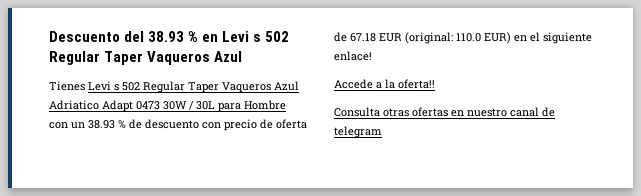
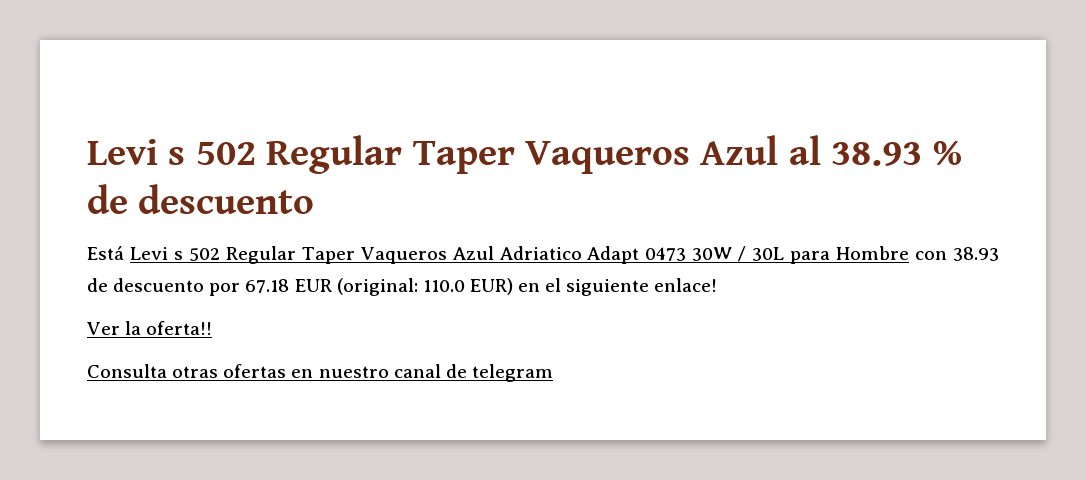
- Descuento del 38.93 % en Levi s 502 Regular Taper Vaqueros Azul
- Tienes Levi s 502 Regular Taper Vaqueros Azul Adriatico Adapt 0473 30W / 30L para Hombre con un 38.93 % de descuento con precio de oferta de 67.18 EUR (original: 110.0 EUR) en el siguiente enlace!
+ Levi s 502 Regular Taper Vaqueros Azul al 38.93 % de descuento
+ Está Levi s 502 Regular Taper Vaqueros Azul Adriatico Adapt 0473 30W / 30L para Hombre con 38.93 de descuento por 67.18 EUR (original: 110.0 EUR) en el siguiente enlace!
- Accede a la oferta!!
+ Ver la oferta!!

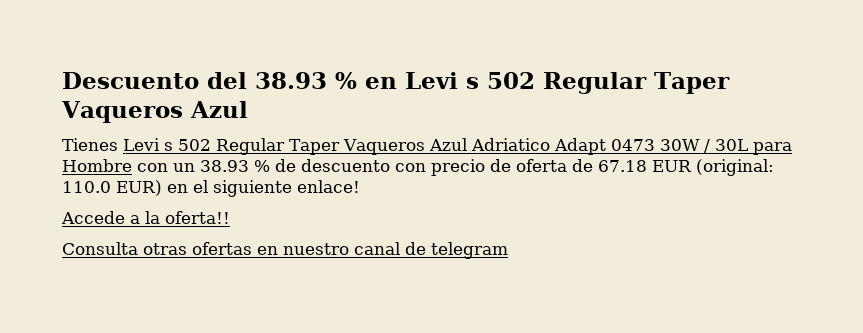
- Levi s 502 Regular Taper Vaqueros Azul al 38.93 % de descuento
- Está Levi s 502 Regular Taper Vaqueros Azul Adriatico Adapt 0473 30W / 30L para Hombre con 38.93 de descuento por 67.18 EUR (original: 110.0 EUR) en el siguiente enlace!
+ Descuento del 38.93 % en Levi s 502 Regular Taper Vaqueros Azul
+ Tienes Levi s 502 Regular Taper Vaqueros Azul Adriatico Adapt 0473 30W / 30L para Hombre con un 38.93 % de descuento con precio de oferta de 67.18 EUR (original: 110.0 EUR) en el siguiente enlace!
- Ver la oferta!!
+ Accede a la oferta!!

